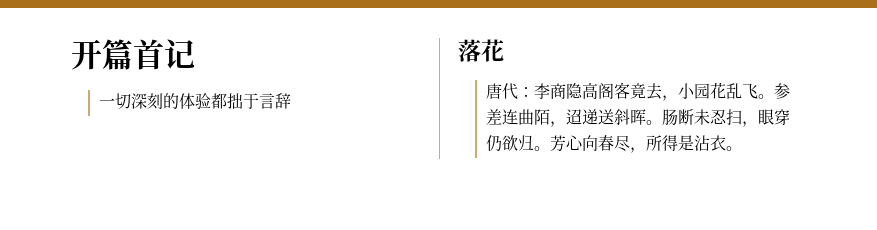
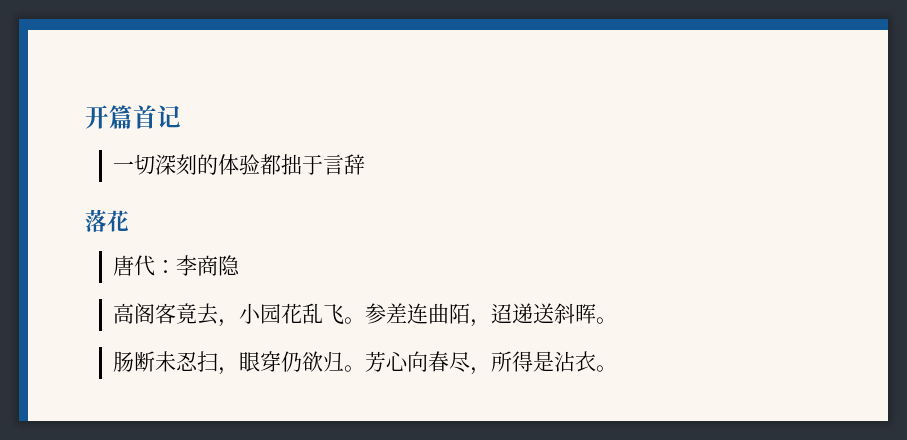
- 唐代：李商隐高阁客竟去，小园花乱飞。
+ 唐代：李商隐
+ 高阁客竟去，小园花乱飞。
- 参差连曲陌，迢递送斜晖。肠断未忍扫，眼穿仍欲归。
+ 参差连曲陌，迢递送斜晖。
+ 肠断未忍扫，眼穿仍欲归。

